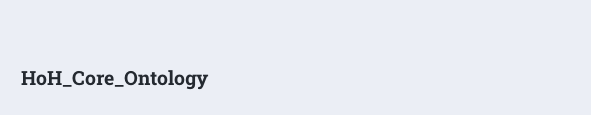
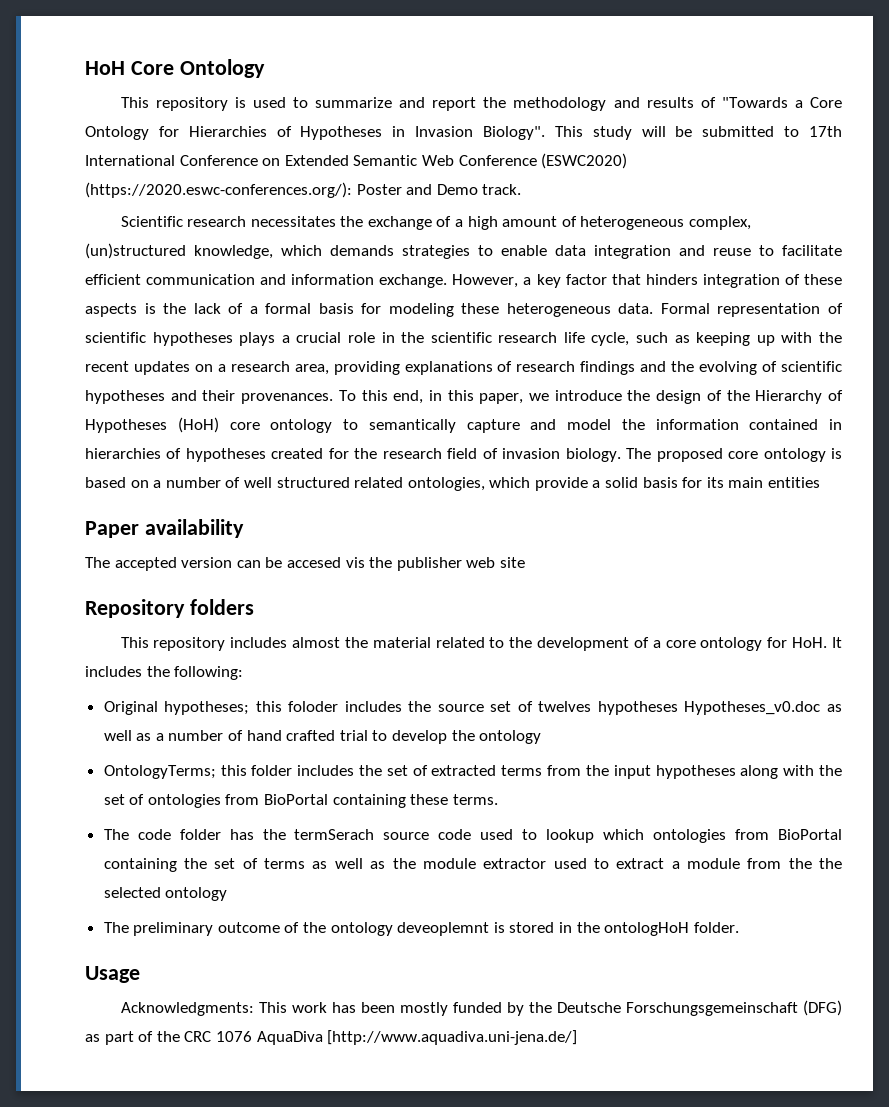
- HoH_Core_Ontology
+ HoH Core Ontology
+ This repository is used to summarize and report the methodology and results of "Towards a Core Ontology for Hierarchies of Hypotheses in Invasion Biology". This study will be submitted to 17th International Conference on Extended Semantic Web Conference (ESWC2020) (https://2020.eswc-conferences.org/): Poster and Demo track.
+ Scientific research necessitates the exchange of a high amount of heterogeneous complex, (un)structured knowledge, which demands strategies to enable data integration and reuse to facilitate efficient communication and information exchange. However, a key factor that hinders integration of these aspects is the lack of a formal basis for modeling these heterogeneous data. Formal representation of scientific hypotheses plays a crucial role in the scientific research life cycle, such as keeping up with the recent updates on a research area, providing explanations of research findings and the evolving of scientific hypotheses and their provenances. To this end, in this paper, we introduce the design of the Hierarchy of Hypotheses (HoH) core ontology to semantically capture and model the information contained in hierarchies of hypotheses created for the research field of invasion biology. The proposed core ontology is based on a number of well structured related ontologies, which provide a solid basis for its main entities
+ Paper availability
+ The accepted version can be accesed vis the publisher web site
+ Repository folders
+ This repository includes almost the material related to the development of a core ontology for HoH. It includes the following:
+ Original hypotheses; this foloder includes the source set of twelves hypotheses Hypotheses_v0.doc as well as a number of hand crafted trial to develop the ontology
+ OntologyTerms; this folder includes the set of extracted terms from the input hypotheses along with the set of ontologies from BioPortal containing these terms.
+ The code folder has the termSerach source code used to lookup which ontologies from BioPortal containing the set of terms as well as the module extractor used to extract a module from the the selected ontology
+ The preliminary outcome of the ontology deveoplemnt is stored in the ontologHoH folder.
+ Usage
+ Acknowledgments: This work has been mostly funded by the Deutsche Forschungsgemeinschaft (DFG) as part of the CRC 1076 AquaDiva [http://www.aquadiva.uni-jena.de/]

